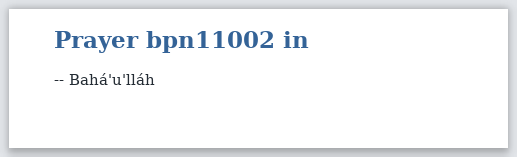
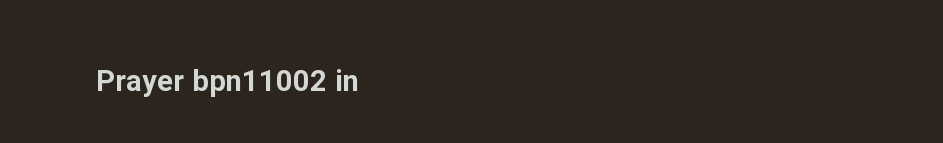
- -- Bahá'u'lláh

